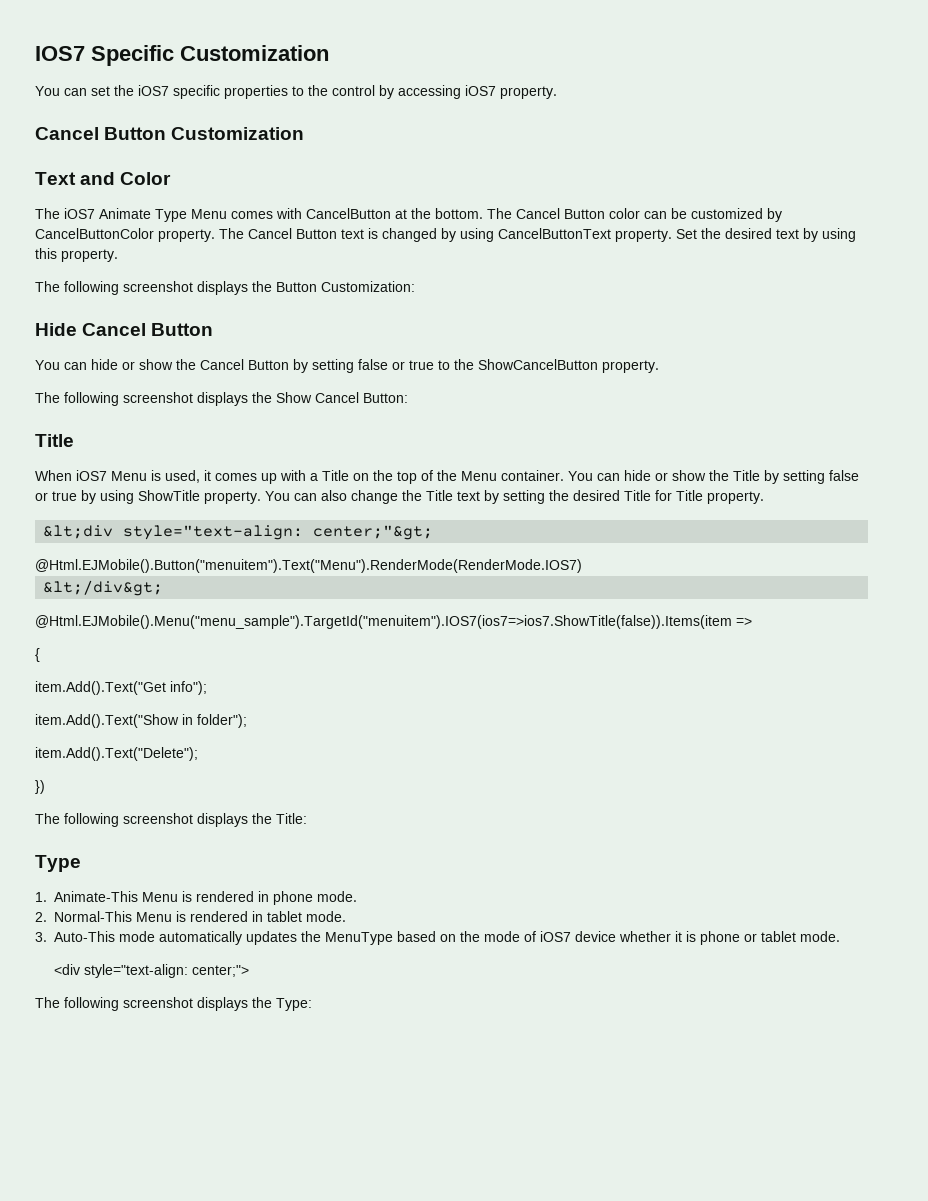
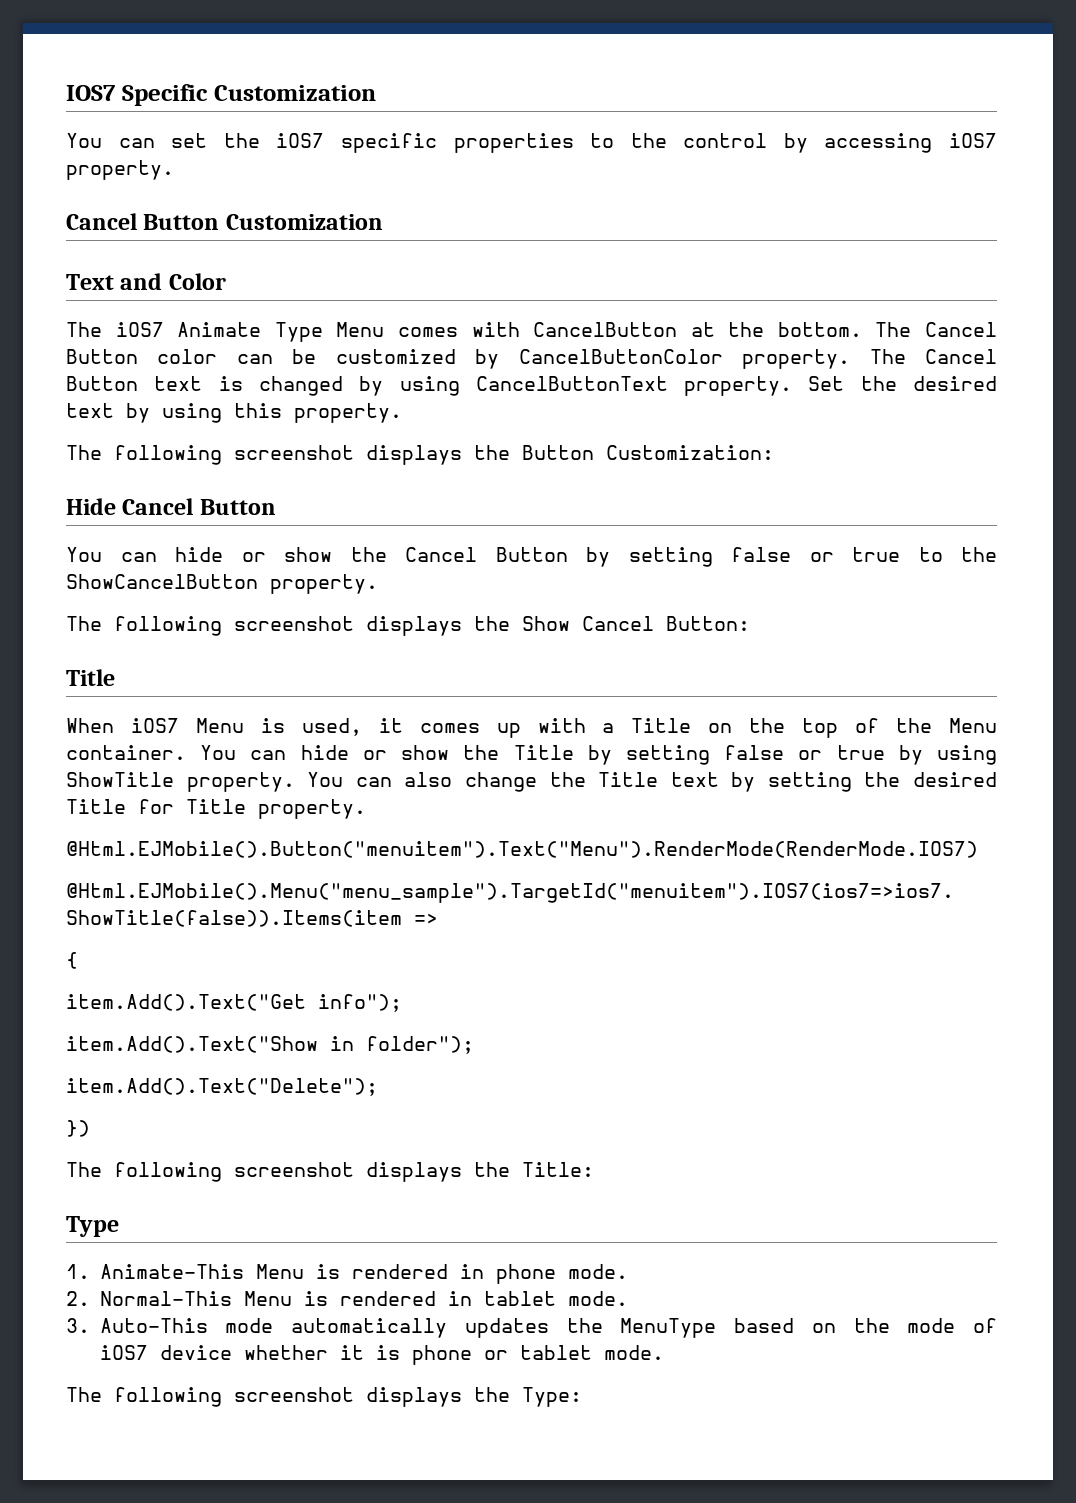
- &lt;div style="text-align: center;"&gt;
- &lt;/div&gt;
- <div style="text-align: center;">

